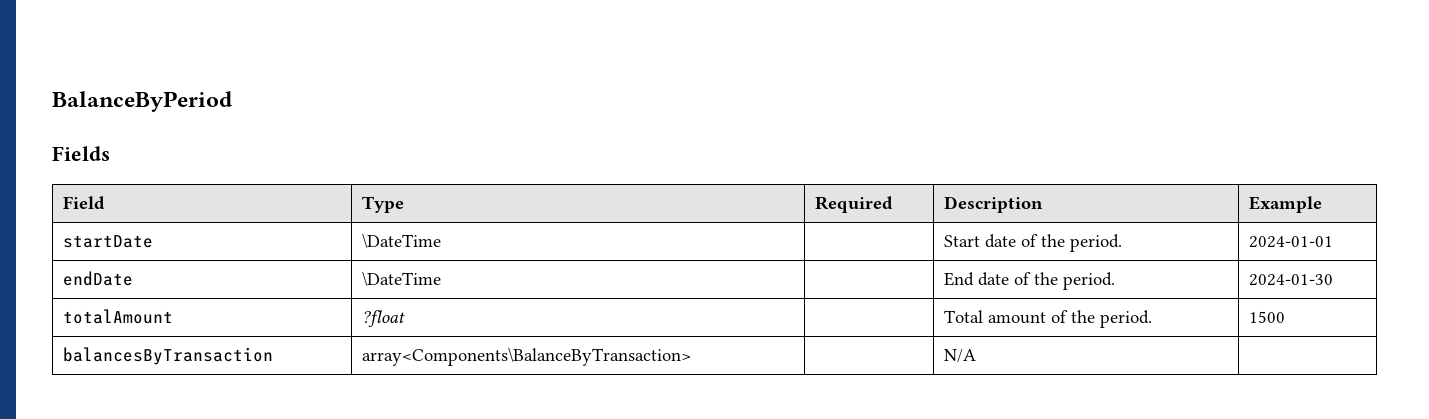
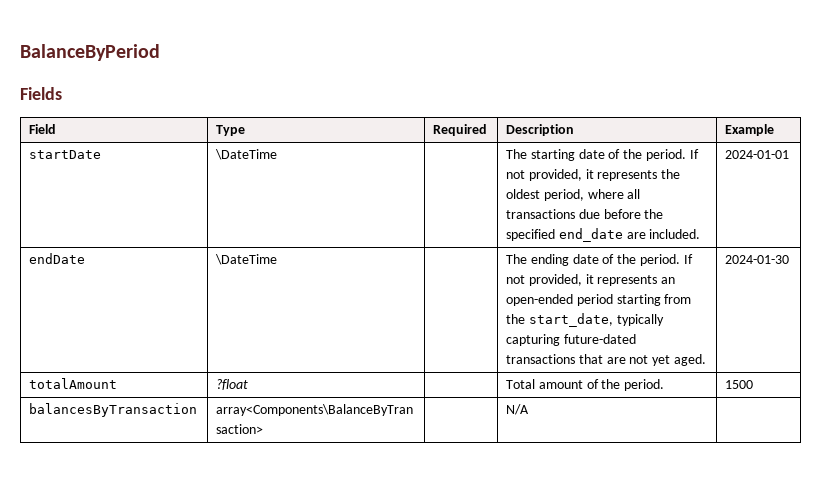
- startDate | \DateTime | | Start date of the period. | 2024-01-01
+ startDate | \DateTime | | The starting date of the period. If not provided, it represents the oldest period, where all transactions due before the specified end_date are included. | 2024-01-01
- endDate | \DateTime | | End date of the period. | 2024-01-30
+ endDate | \DateTime | | The ending date of the period. If not provided, it represents an open-ended period starting from the start_date, typically capturing future-dated transactions that are not yet aged. | 2024-01-30

